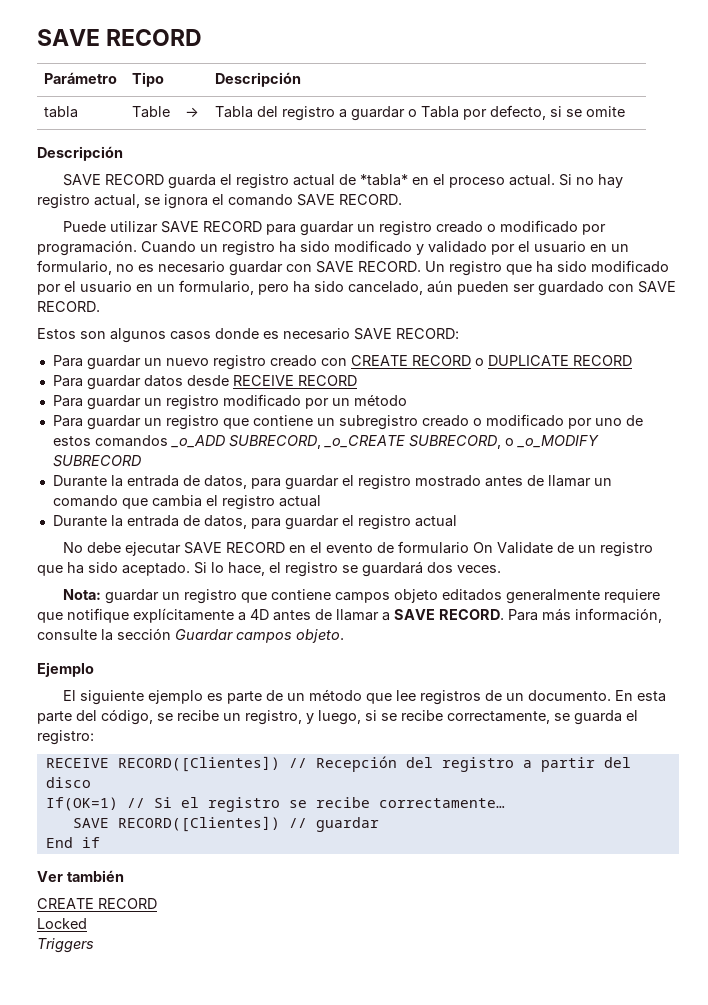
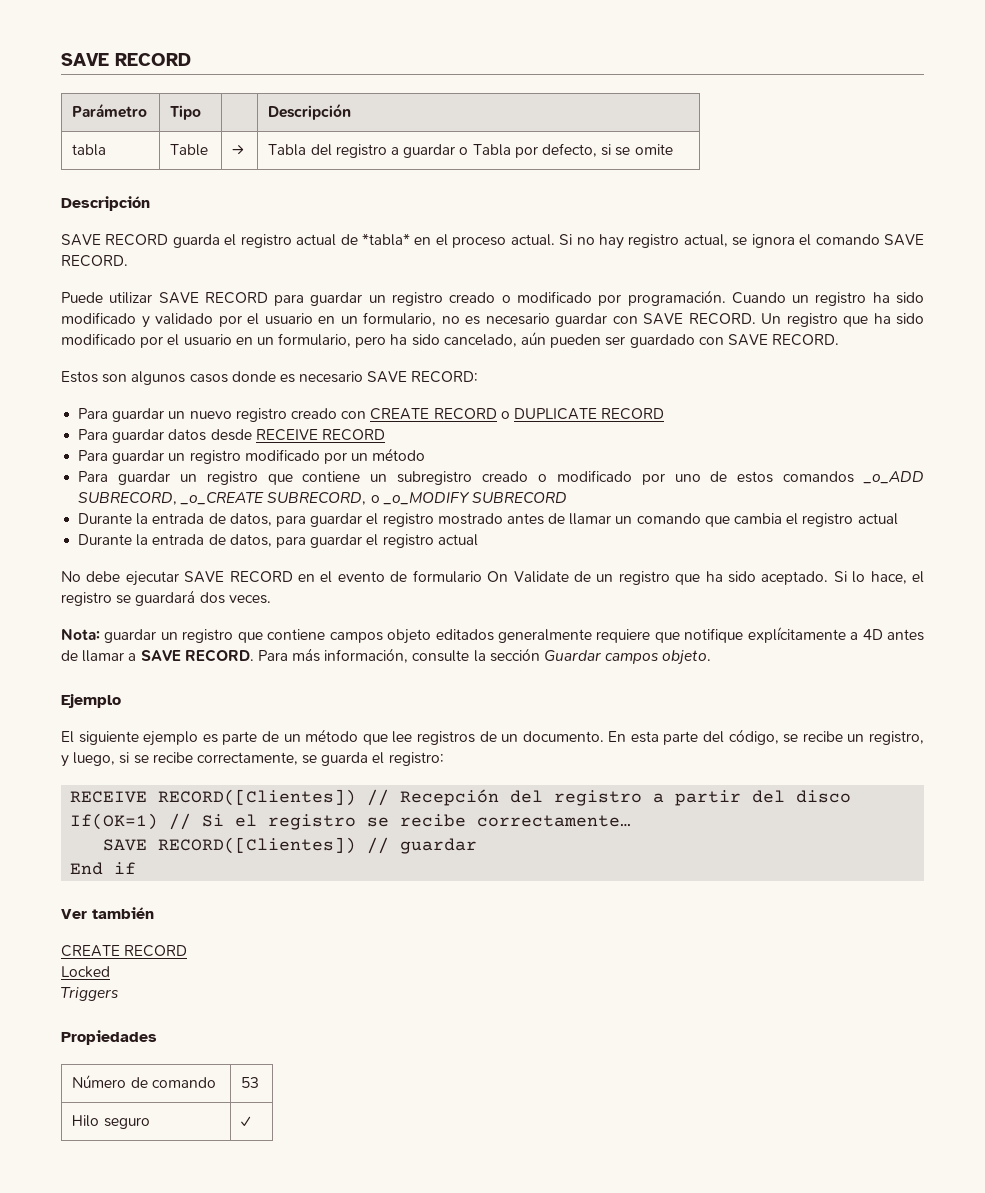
+ Propiedades
+ Número de comando | 53
+ Hilo seguro | ✓

